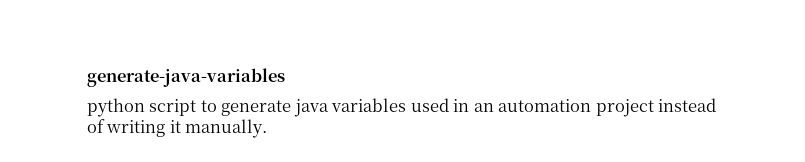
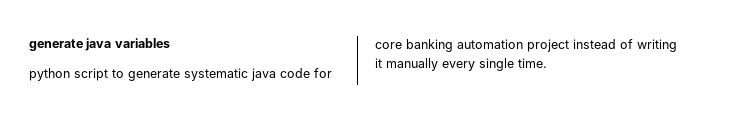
- generate-java-variables
+ generate java variables
- python script to generate java variables used in an automation project instead of writing it manually.
+ python script to generate systematic java code for core banking automation project instead of writing it manually every single time.

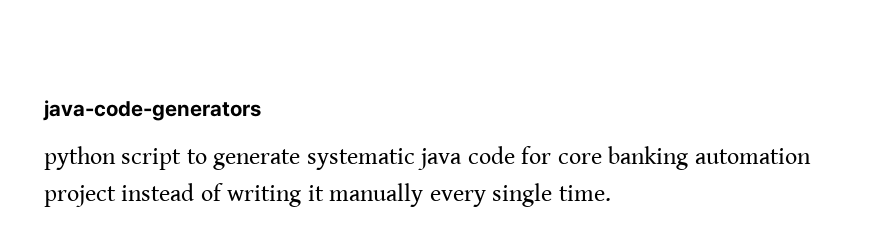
- generate java variables
+ java-code-generators

